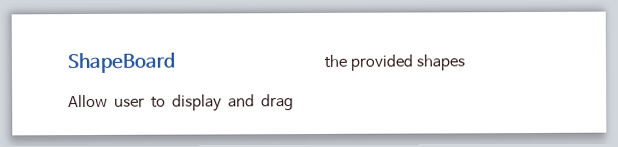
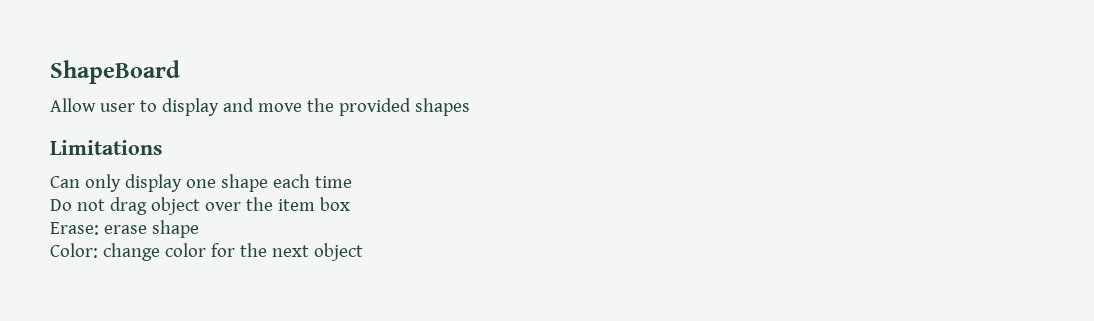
- Allow user to display and drag the provided shapes
+ Allow user to display and move the provided shapes
+ Limitations
+ Can only display one shape each time
+ Do not drag object over the item box
+ Erase: erase shape
+ Color: change color for the next object

